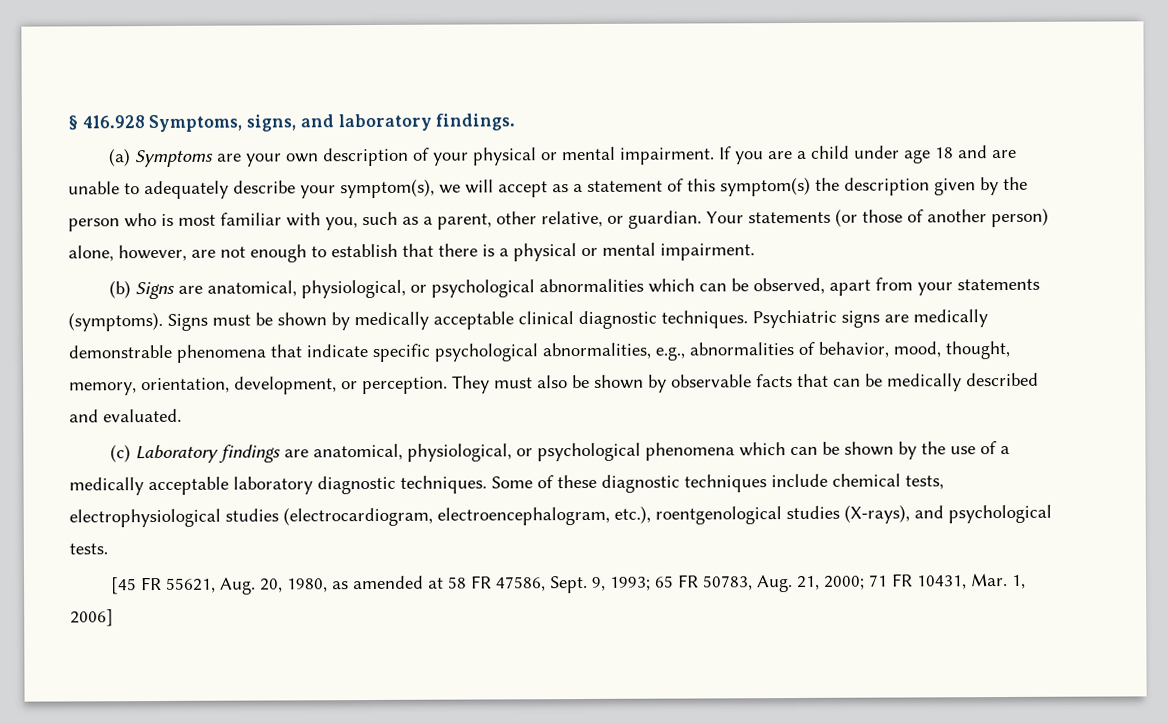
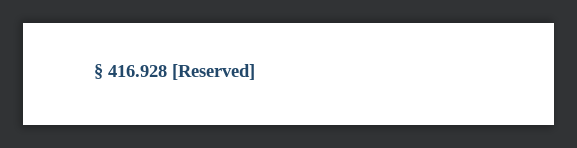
- § 416.928 Symptoms, signs, and laboratory findings.
- (a) Symptoms are your own description of your physical or mental impairment. If you are a child under age 18 and are unable to adequately describe your symptom(s), we will accept as a statement of this symptom(s) the description given by the person who is most familiar with you, such as a parent, other relative, or guardian. Your statements (or those of another person) alone, however, are not enough to establish that there is a physical or mental impairment.
- (b) Signs are anatomical, physiological, or psychological abnormalities which can be observed, apart from your statements (symptoms). Signs must be shown by medically acceptable clinical diagnostic techniques. Psychiatric signs are medically demonstrable phenomena that indicate specific psychological abnormalities, e.g., abnormalities of behavior, mood, thought, memory, orientation, development, or perception. They must also be shown by observable facts that can be medically described and evaluated.
- (c) Laboratory findings are anatomical, physiological, or psychological phenomena which can be shown by the use of a medically acceptable laboratory diagnostic techniques. Some of these diagnostic techniques include chemical tests, electrophysiological studies (electrocardiogram, electroencephalogram, etc.), roentgenological studies (X-rays), and psychological tests.
- [45 FR 55621, Aug. 20, 1980, as amended at 58 FR 47586, Sept. 9, 1993; 65 FR 50783, Aug. 21, 2000; 71 FR 10431, Mar. 1, 2006]
+ § 416.928 [Reserved]

